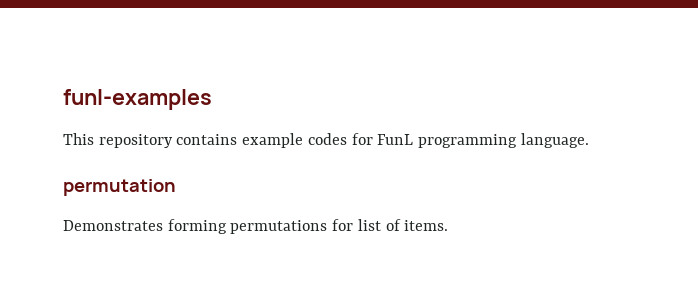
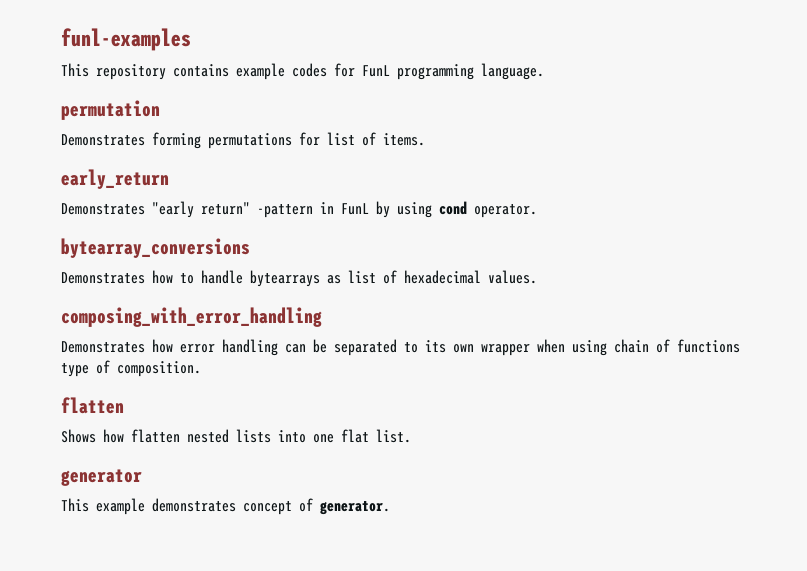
+ early_return
+ Demonstrates "early return" -pattern in FunL by using cond operator.
+ bytearray_conversions
+ Demonstrates how to handle bytearrays as list of hexadecimal values.
+ composing_with_error_handling
+ Demonstrates how error handling can be separated to its own wrapper when using chain of functions type of composition.
+ flatten
+ Shows how flatten nested lists into one flat list.
+ generator
+ This example demonstrates concept of generator.

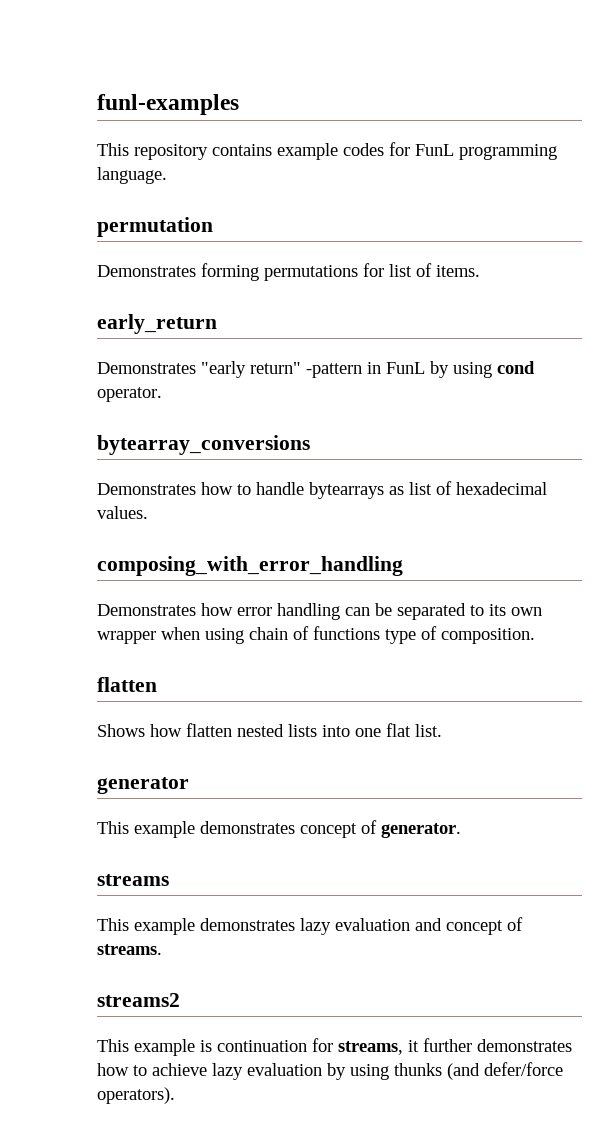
+ streams
+ This example demonstrates lazy evaluation and concept of streams.
+ streams2
+ This example is continuation for streams, it further demonstrates how to achieve lazy evaluation by using thunks (and defer/force operators).

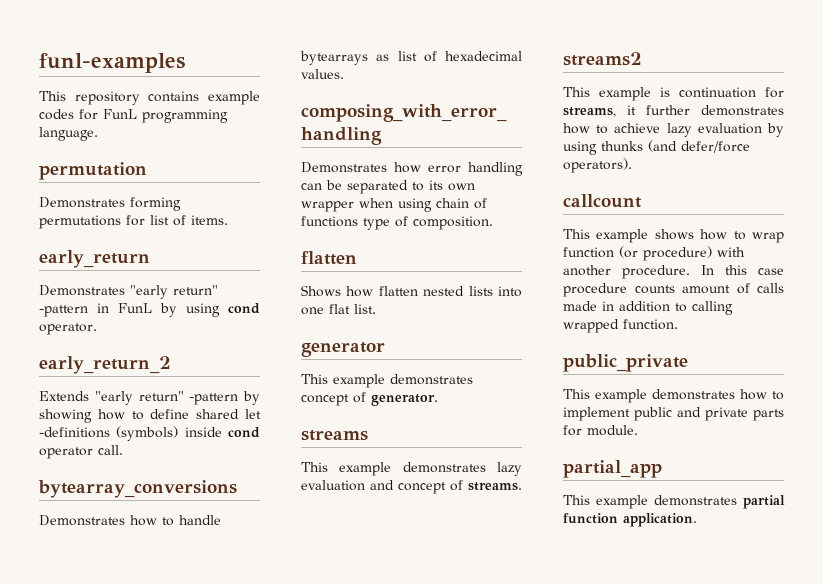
+ early_return_2
+ Extends "early return" -pattern by showing how to define shared let -definitions (symbols) inside cond operator call.
+ callcount
+ This example shows how to wrap function (or procedure) with another procedure. In this case procedure counts amount of calls made in addition to calling wrapped function.
+ public_private
+ This example demonstrates how to implement public and private parts for module.
+ partial_app
+ This example demonstrates partial function application.

